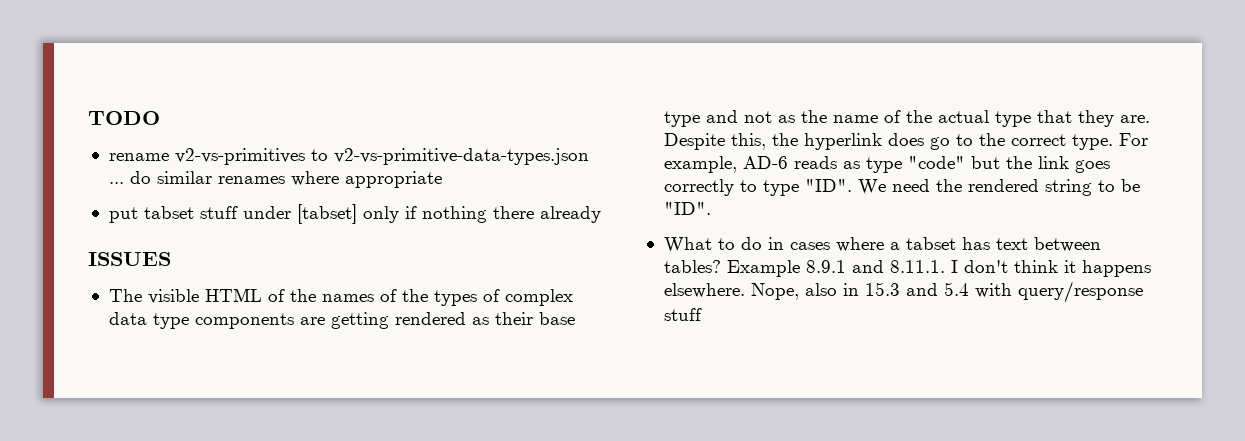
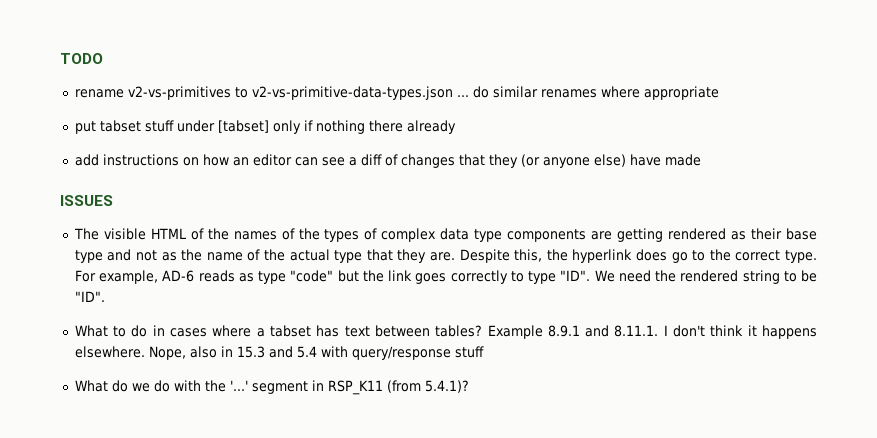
+ add instructions on how an editor can see a diff of changes that they (or anyone else) have made
+ What do we do with the '...' segment in RSP_K11 (from 5.4.1)?

